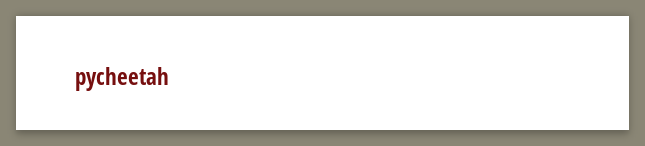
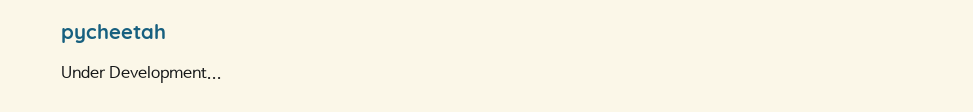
+ Under Development...

